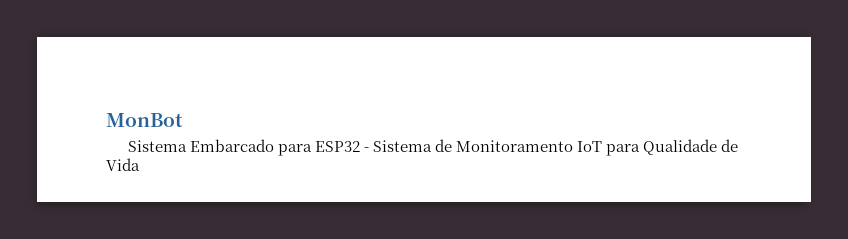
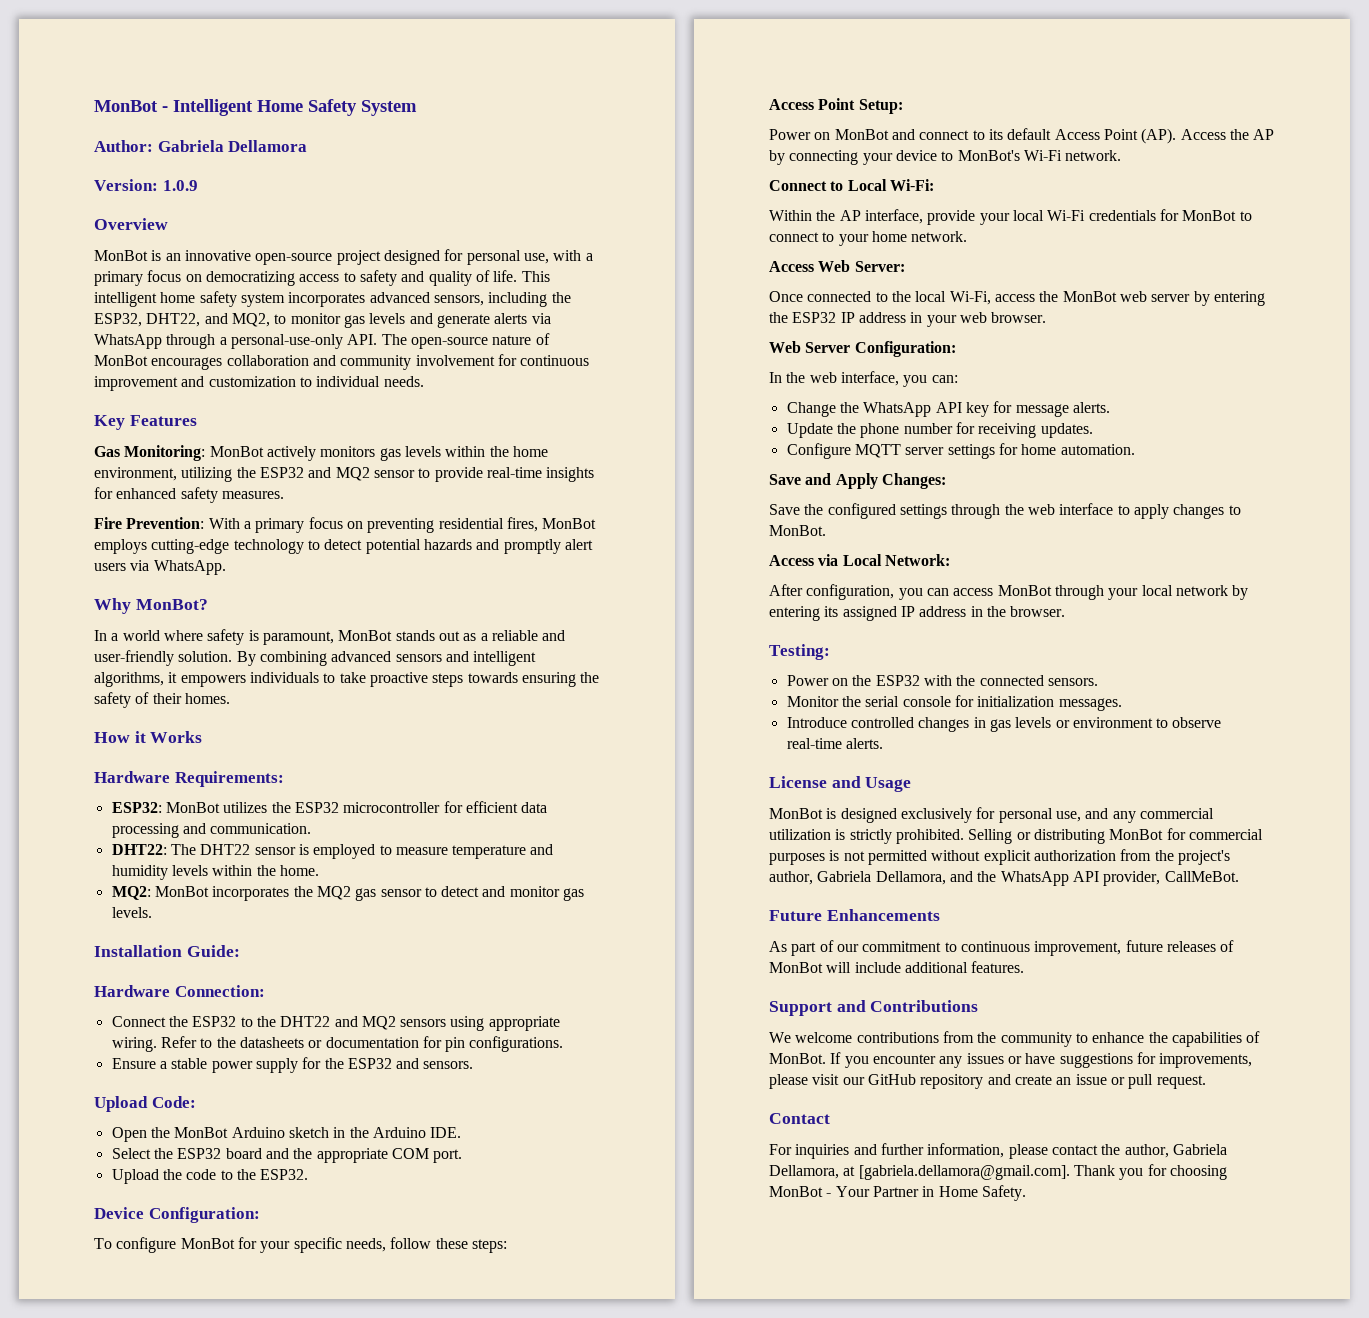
- MonBot
- Sistema Embarcado para ESP32 - Sistema de Monitoramento IoT para Qualidade de Vida
+ MonBot - Intelligent Home Safety System
+ Author: Gabriela Dellamora
+ Version: 1.0.9
+ Overview
+ MonBot is an innovative open-source project designed for personal use, with a primary focus on democratizing access to safety and quality of life. This intelligent home safety system incorporates advanced sensors, including the ESP32, DHT22, and MQ2, to monitor gas levels and generate alerts via WhatsApp through a personal-use-only API. The open-source nature of MonBot encourages collaboration and community involvement for continuous improvement and customization to individual needs.
+ Key Features
+ Gas Monitoring: MonBot actively monitors gas levels within the home environment, utilizing the ESP32 and MQ2 sensor to provide real-time insights for enhanced safety measures.
+ Fire Prevention: With a primary focus on preventing residential fires, MonBot employs cutting-edge technology to detect potential hazards and promptly alert users via WhatsApp.
+ Why MonBot?
+ In a world where safety is paramount, MonBot stands out as a reliable and user-friendly solution. By combining advanced sensors and intelligent algorithms, it empowers individuals to take proactive steps towards ensuring the safety of their homes.
+ How it Works
+ Hardware Requirements:
+ ESP32: MonBot utilizes the ESP32 microcontroller for efficient data processing and communication.
+ DHT22: The DHT22 sensor is employed to measure temperature and humidity levels within the home.
+ MQ2: MonBot incorporates the MQ2 gas sensor to detect and monitor gas levels.
+ Installation Guide:
+ Hardware Connection:
+ Connect the ESP32 to the DHT22 and MQ2 sensors using appropriate wiring. Refer to the datasheets or documentation for pin configurations.
+ Ensure a stable power supply for the ESP32 and sensors.
+ Upload Code:
+ Open the MonBot Arduino sketch in the Arduino IDE.
+ Select the ESP32 board and the appropriate COM port.
+ Upload the code to the ESP32.
+ Device Configuration:
+ To configure MonBot for your specific needs, follow these steps:
+ Access Point Setup:
+ Power on MonBot and connect to its default Access Point (AP). Access the AP by connecting your device to MonBot's Wi-Fi network.
+ Connect to Local Wi-Fi:
+ Within the AP interface, provide your local Wi-Fi credentials for MonBot to connect to your home network.
+ Access Web Server:
+ Once connected to the local Wi-Fi, access the MonBot web server by entering the ESP32 IP address in your web browser.
+ Web Server Configuration:
+ In the web interface, you can:
+ Change the WhatsApp API key for message alerts.
+ Update the phone number for receiving updates.
+ Configure MQTT server settings for home automation.
+ Save and Apply Changes:
+ Save the configured settings through the web interface to apply changes to MonBot.
+ Access via Local Network:
+ After configuration, you can access MonBot through your local network by entering its assigned IP address in the browser.
+ Testing:
+ Power on the ESP32 with the connected sensors.
+ Monitor the serial console for initialization messages.
+ Introduce controlled changes in gas levels or environment to observe real-time alerts.
+ License and Usage
+ MonBot is designed exclusively for personal use, and any commercial utilization is strictly prohibited. Selling or distributing MonBot for commercial purposes is not permitted without explicit authorization from the project's author, Gabriela Dellamora, and the WhatsApp API provider, CallMeBot.
+ Future Enhancements
+ As part of our commitment to continuous improvement, future releases of MonBot will include additional features.
+ Support and Contributions
+ We welcome contributions from the community to enhance the capabilities of MonBot. If you encounter any issues or have suggestions for improvements, please visit our GitHub repository and create an issue or pull request.
+ Contact
+ For inquiries and further information, please contact the author, Gabriela Dellamora, at [gabriela.dellamora@gmail.com]. Thank you for choosing MonBot - Your Partner in Home Safety.

